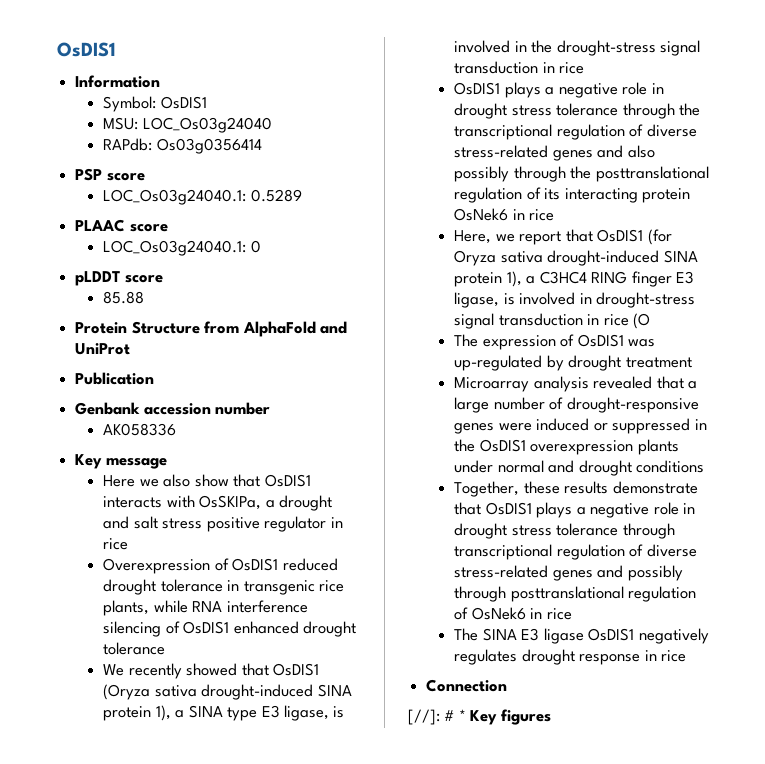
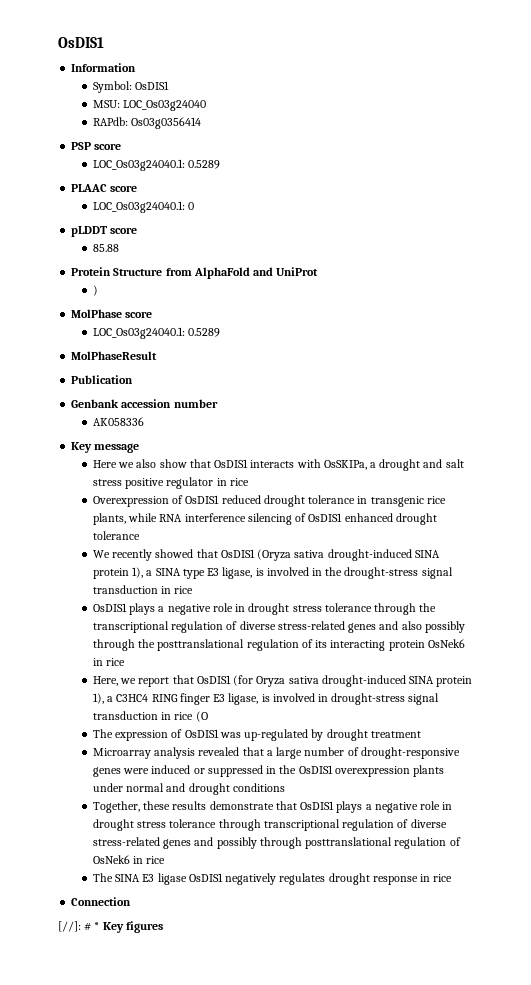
+ )
+ MolPhase score
+ LOC_Os03g24040.1: 0.5289
+ MolPhaseResult

